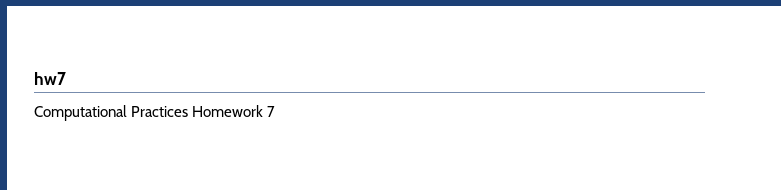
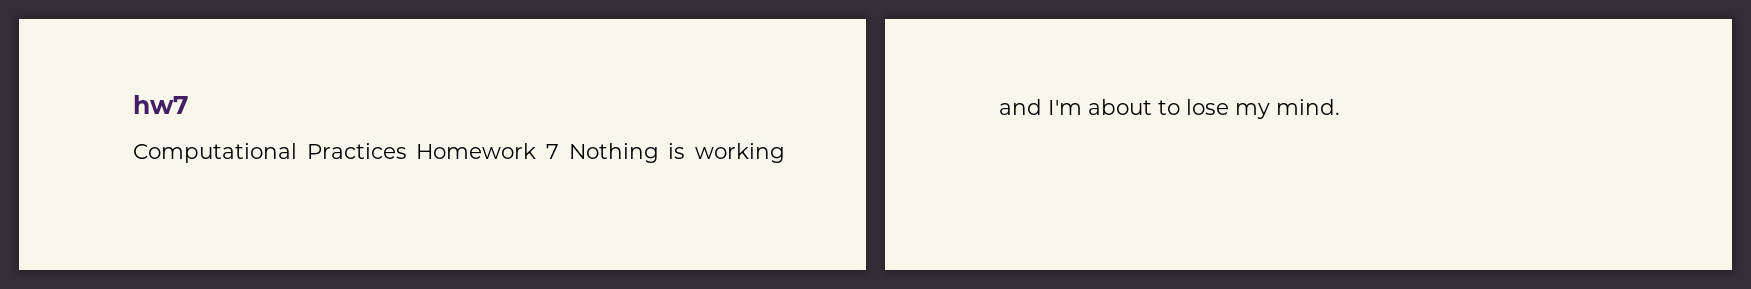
- Computational Practices Homework 7
+ Computational Practices Homework 7 Nothing is working and I'm about to lose my mind.

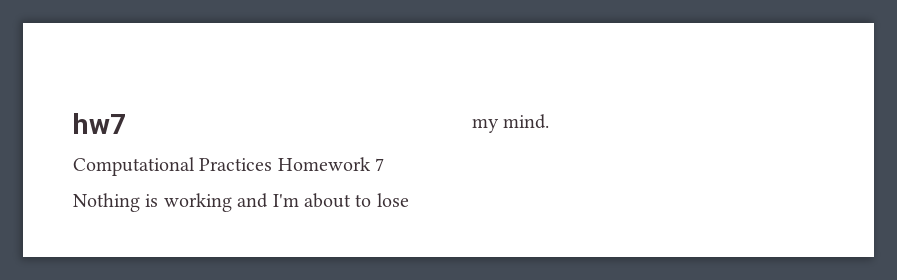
- Computational Practices Homework 7 Nothing is working and I'm about to lose my mind.
+ Computational Practices Homework 7
+ Nothing is working and I'm about to lose my mind.

